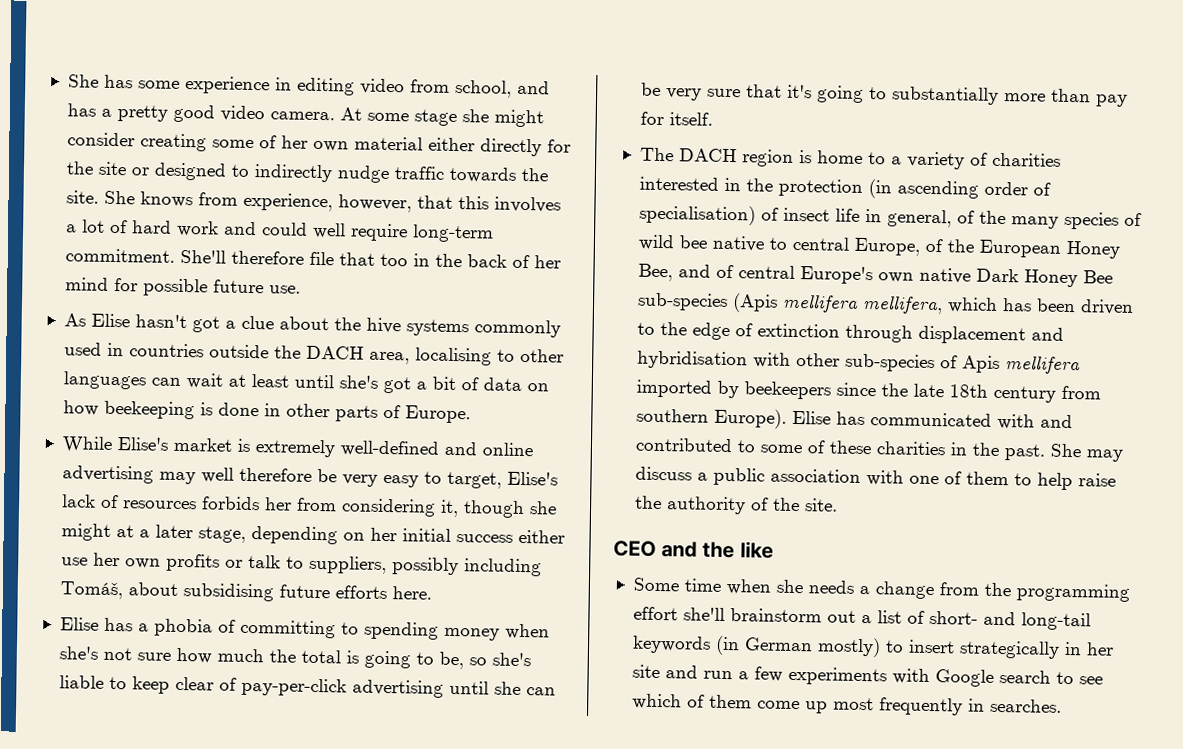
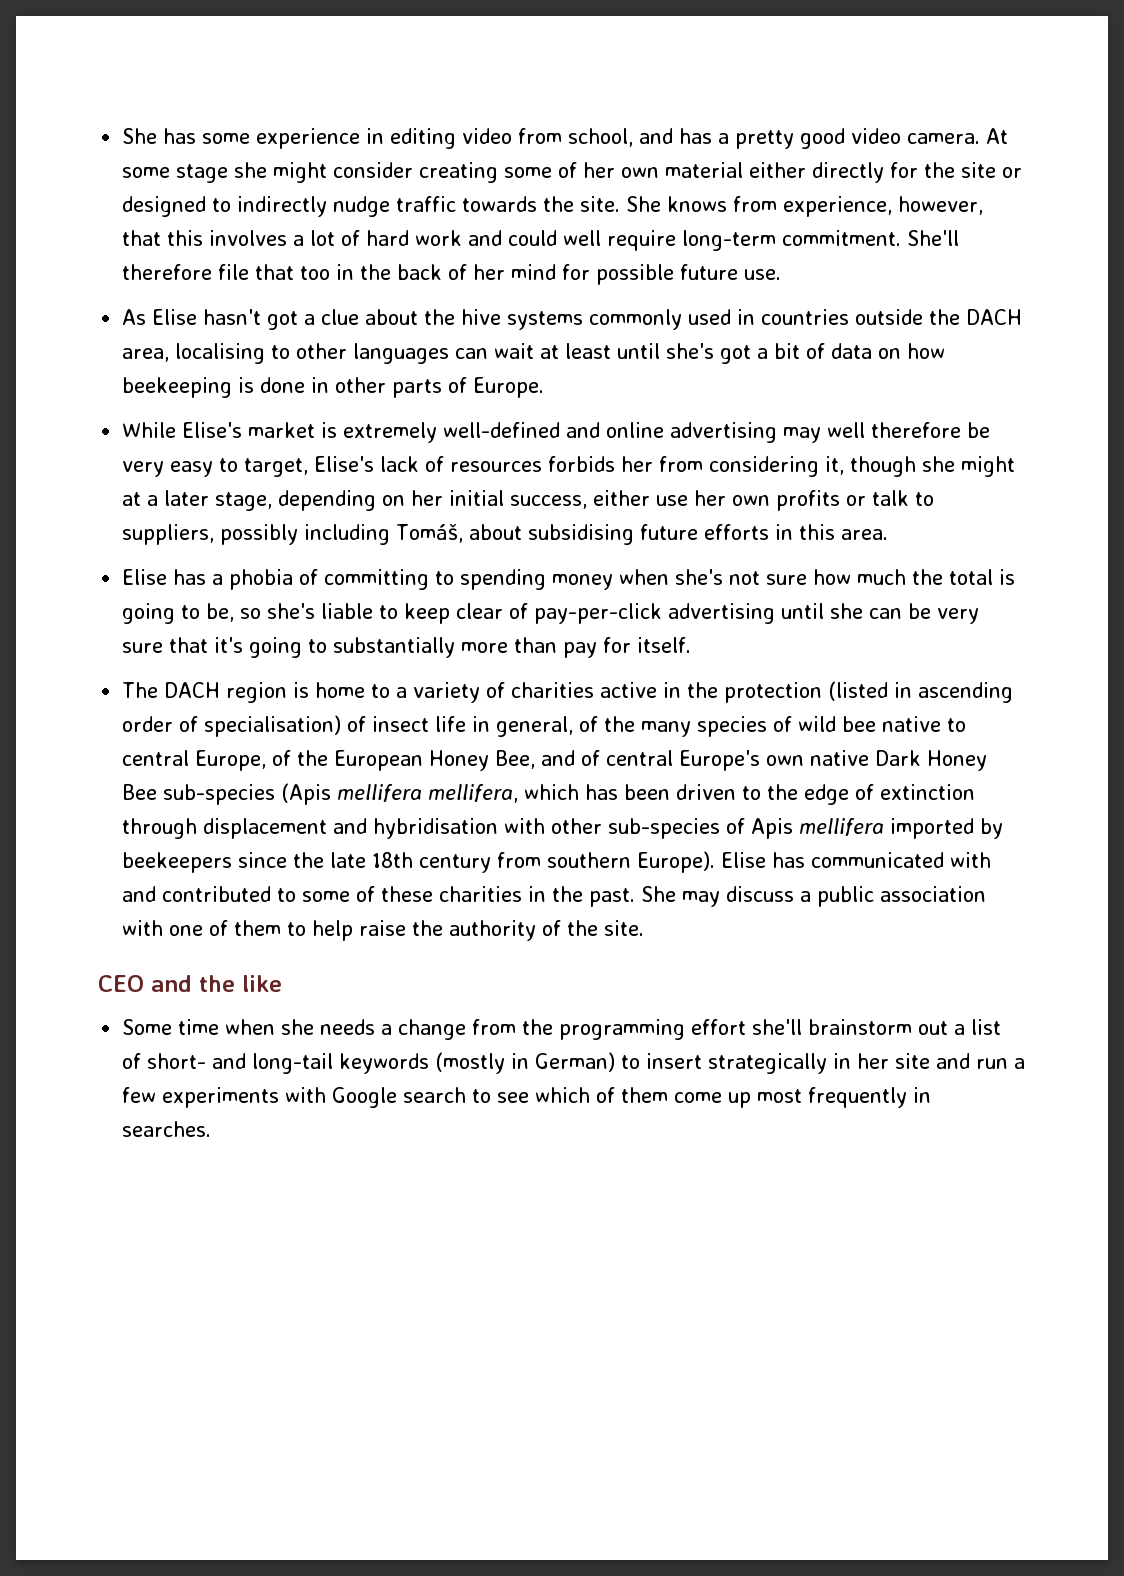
- While Elise's market is extremely well-defined and online advertising may well therefore be very easy to target, Elise's lack of resources forbids her from considering it, though she might at a later stage, depending on her initial success either use her own profits or talk to suppliers, possibly including Tomáš, about subsidising future efforts here.
+ While Elise's market is extremely well-defined and online advertising may well therefore be very easy to target, Elise's lack of resources forbids her from considering it, though she might at a later stage, depending on her initial success, either use her own profits or talk to suppliers, possibly including Tomáš, about subsidising future efforts in this area.
- The DACH region is home to a variety of charities interested in the protection (in ascending order of specialisation) of insect life in general, of the many species of wild bee native to central Europe, of the European Honey Bee, and of central Europe's own native Dark Honey Bee sub-species (Apis mellifera mellifera, which has been driven to the edge of extinction through displacement and hybridisation with other sub-species of Apis mellifera imported by beekeepers since the late 18th century from southern Europe).
+ The DACH region is home to a variety of charities active in the protection (listed in ascending order of specialisation) of insect life in general, of the many species of wild bee native to central Europe, of the European Honey Bee, and of central Europe's own native Dark Honey Bee sub-species (Apis mellifera mellifera, which has been driven to the edge of extinction through displacement and hybridisation with other sub-species of Apis mellifera imported by beekeepers since the late 18th century from southern Europe).
- Some time when she needs a change from the programming effort she'll brainstorm out a list of short- and long-tail keywords (in German mostly) to insert strategically in her site and run a few experiments with Google search to see which of them come up most frequently in searches.
+ Some time when she needs a change from the programming effort she'll brainstorm out a list of short- and long-tail keywords (mostly in German) to insert strategically in her site and run a few experiments with Google search to see which of them come up most frequently in searches.

